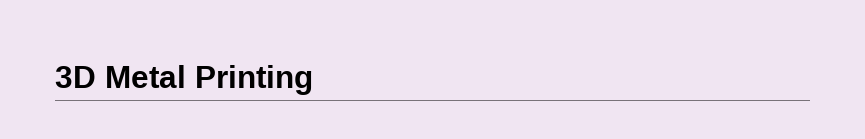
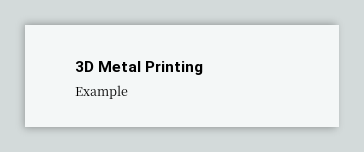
+ Example

